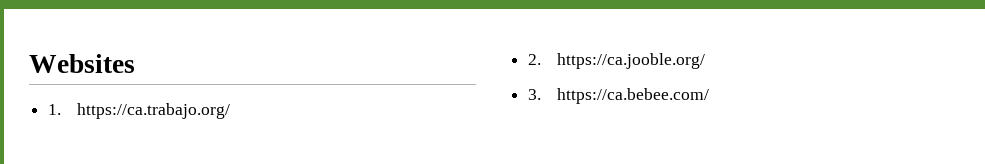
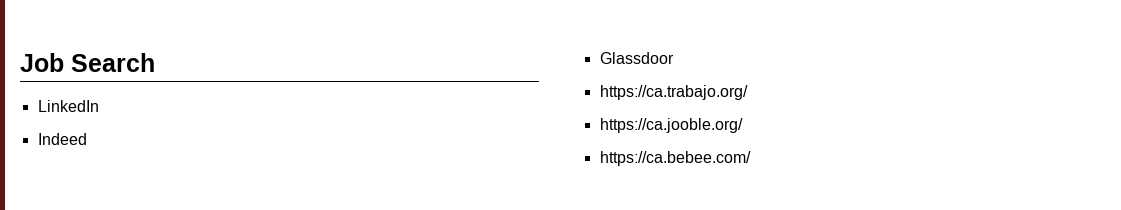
- Websites
- 1. https://ca.trabajo.org/
+ Job Search
+ LinkedIn
+ Indeed
+ Glassdoor
+ https://ca.trabajo.org/
- 2. https://ca.jooble.org/
+ https://ca.jooble.org/
- 3. https://ca.bebee.com/
+ https://ca.bebee.com/

